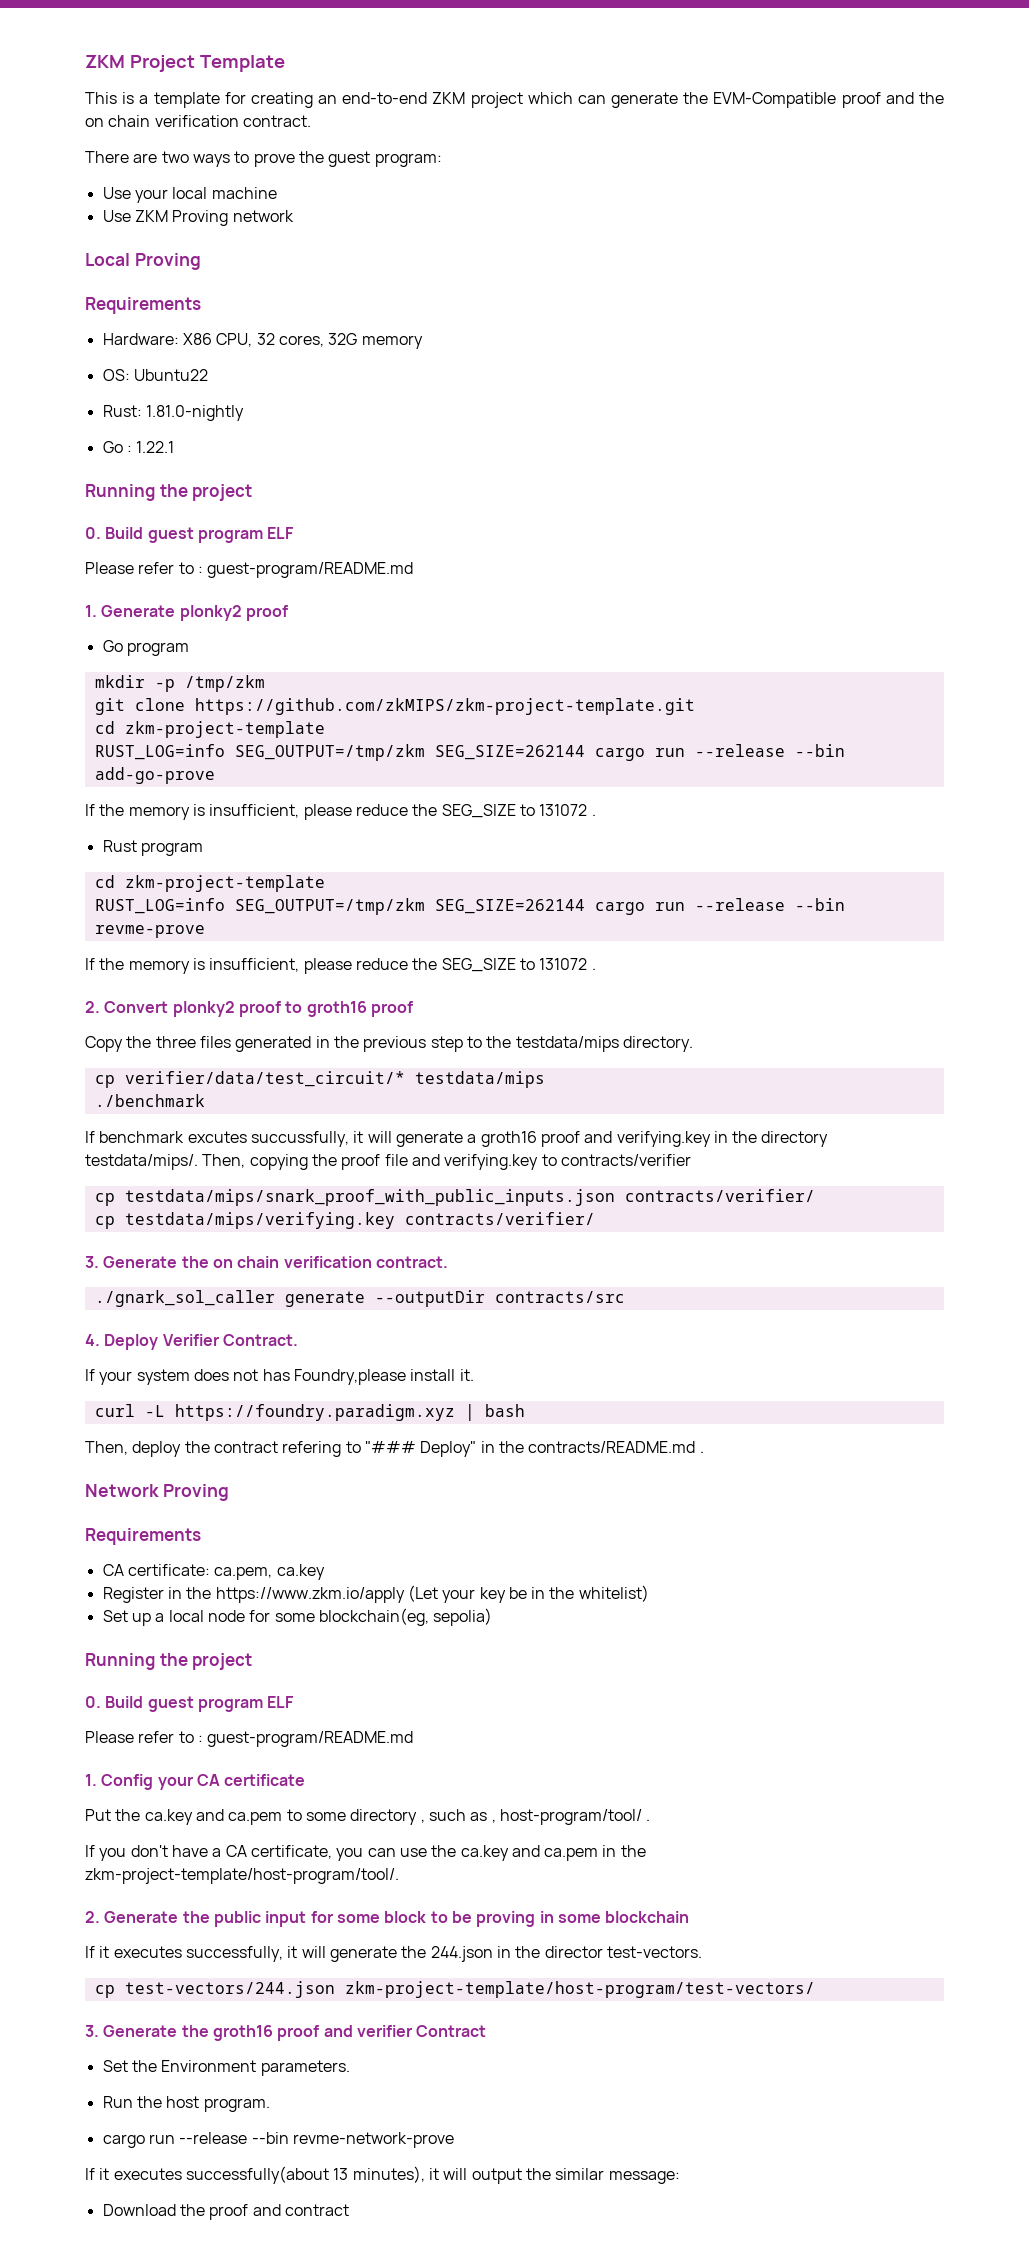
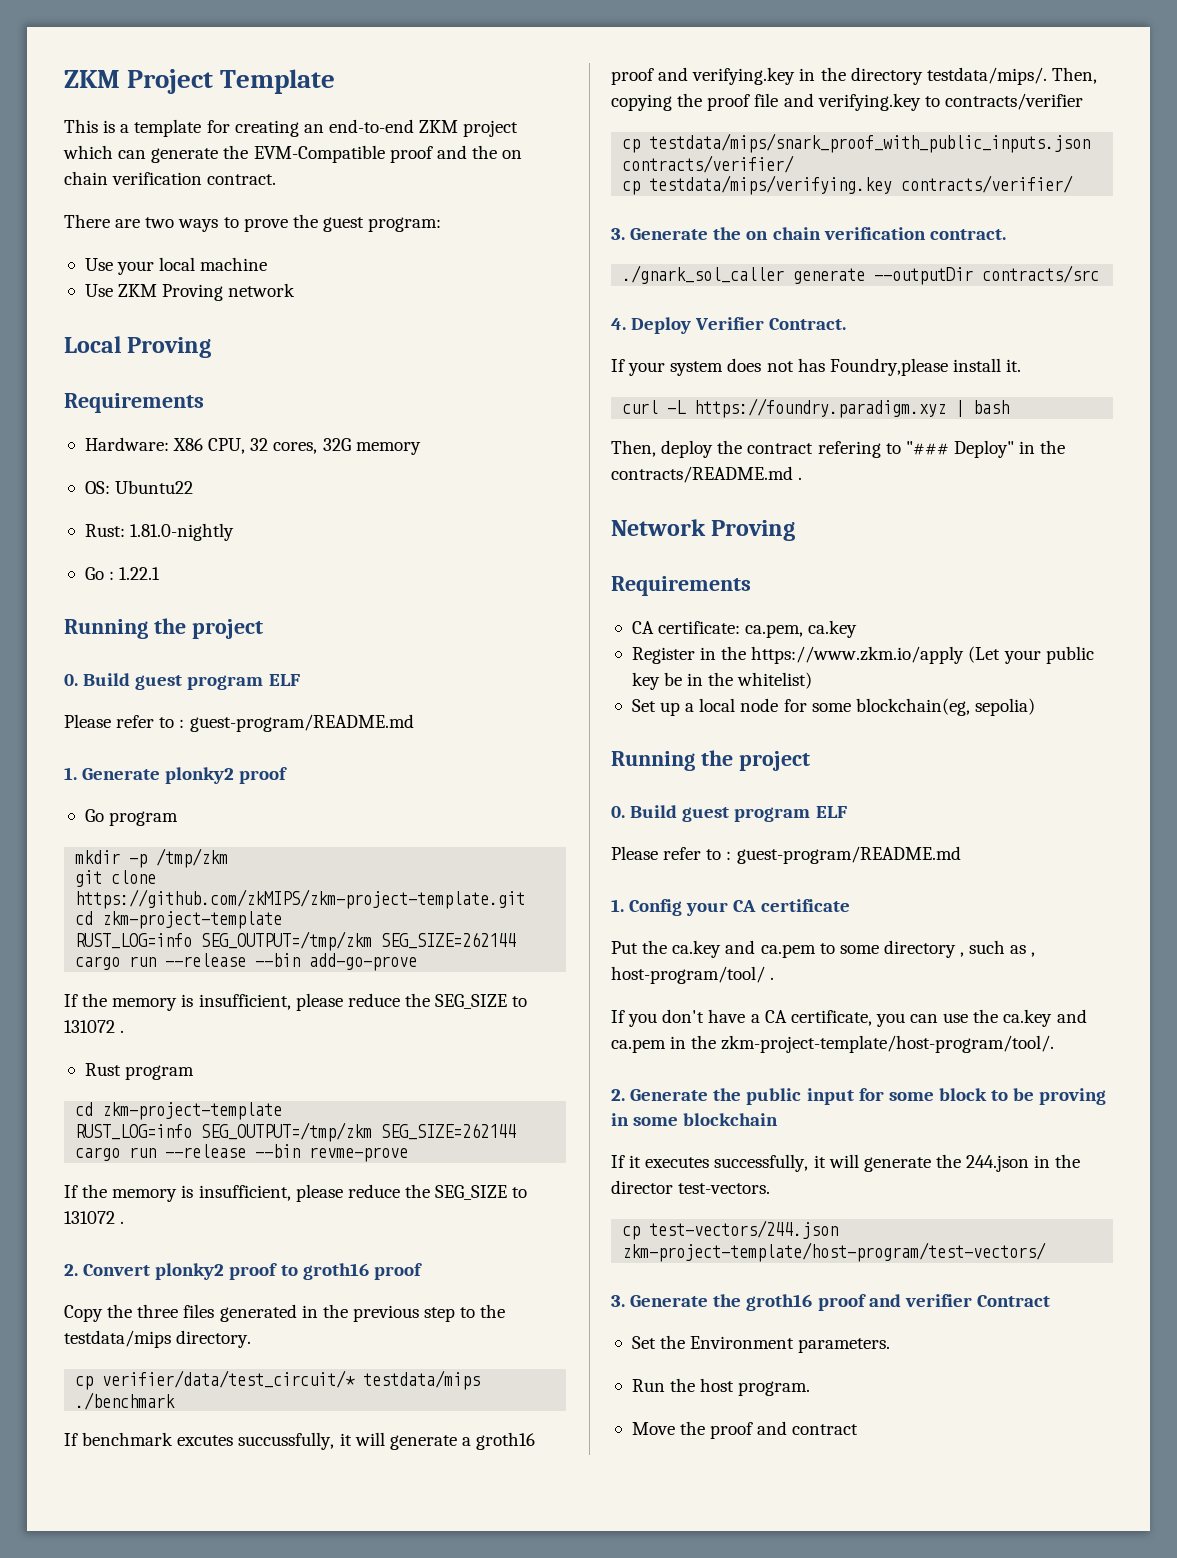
- Register in the https://www.zkm.io/apply (Let your key be in the whitelist)
+ Register in the https://www.zkm.io/apply (Let your public key be in the whitelist)
- cargo run --release --bin revme-network-prove
- If it executes successfully(about 13 minutes), it will output the similar message:
- Download the proof and contract
+ Move the proof and contract

